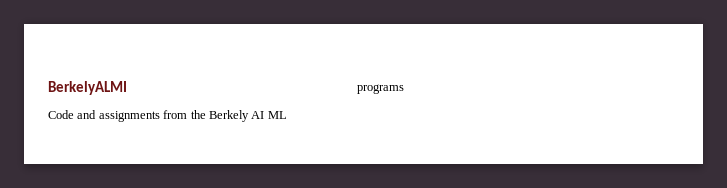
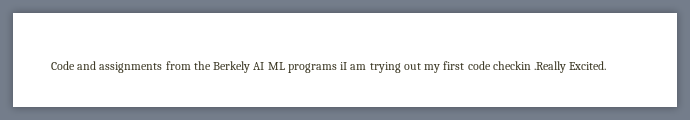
- BerkelyALMI
- Code and assignments from the Berkely AI ML programs
+ Code and assignments from the Berkely AI ML programs iI am trying out my first code checkin .Really Excited.

